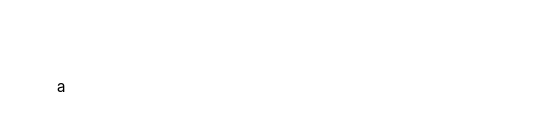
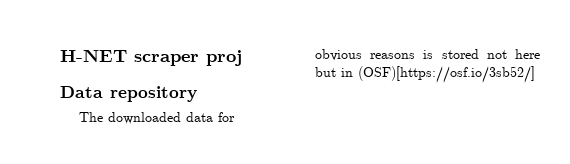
- a
+ H-NET scraper proj
+ Data repository
+ The downloaded data for obvious reasons is stored not here but in (OSF)[https://osf.io/3sb52/]

